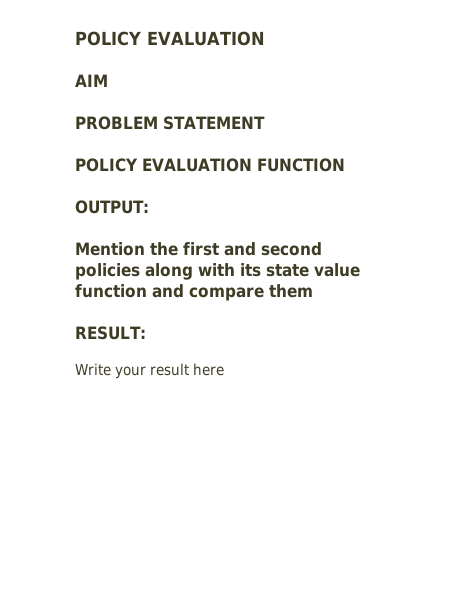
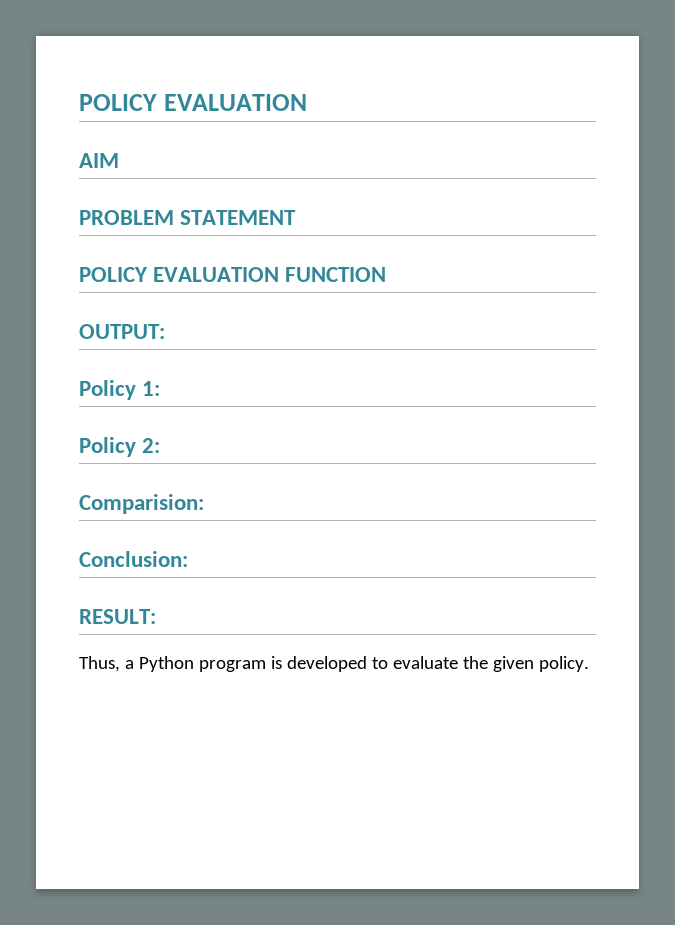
- Mention the first and second policies along with its state value function and compare them
+ Policy 1:
+ Policy 2:
+ Comparision:
+ Conclusion:
  RESULT:
- Write your result here
+ Thus, a Python program is developed to evaluate the given policy.

